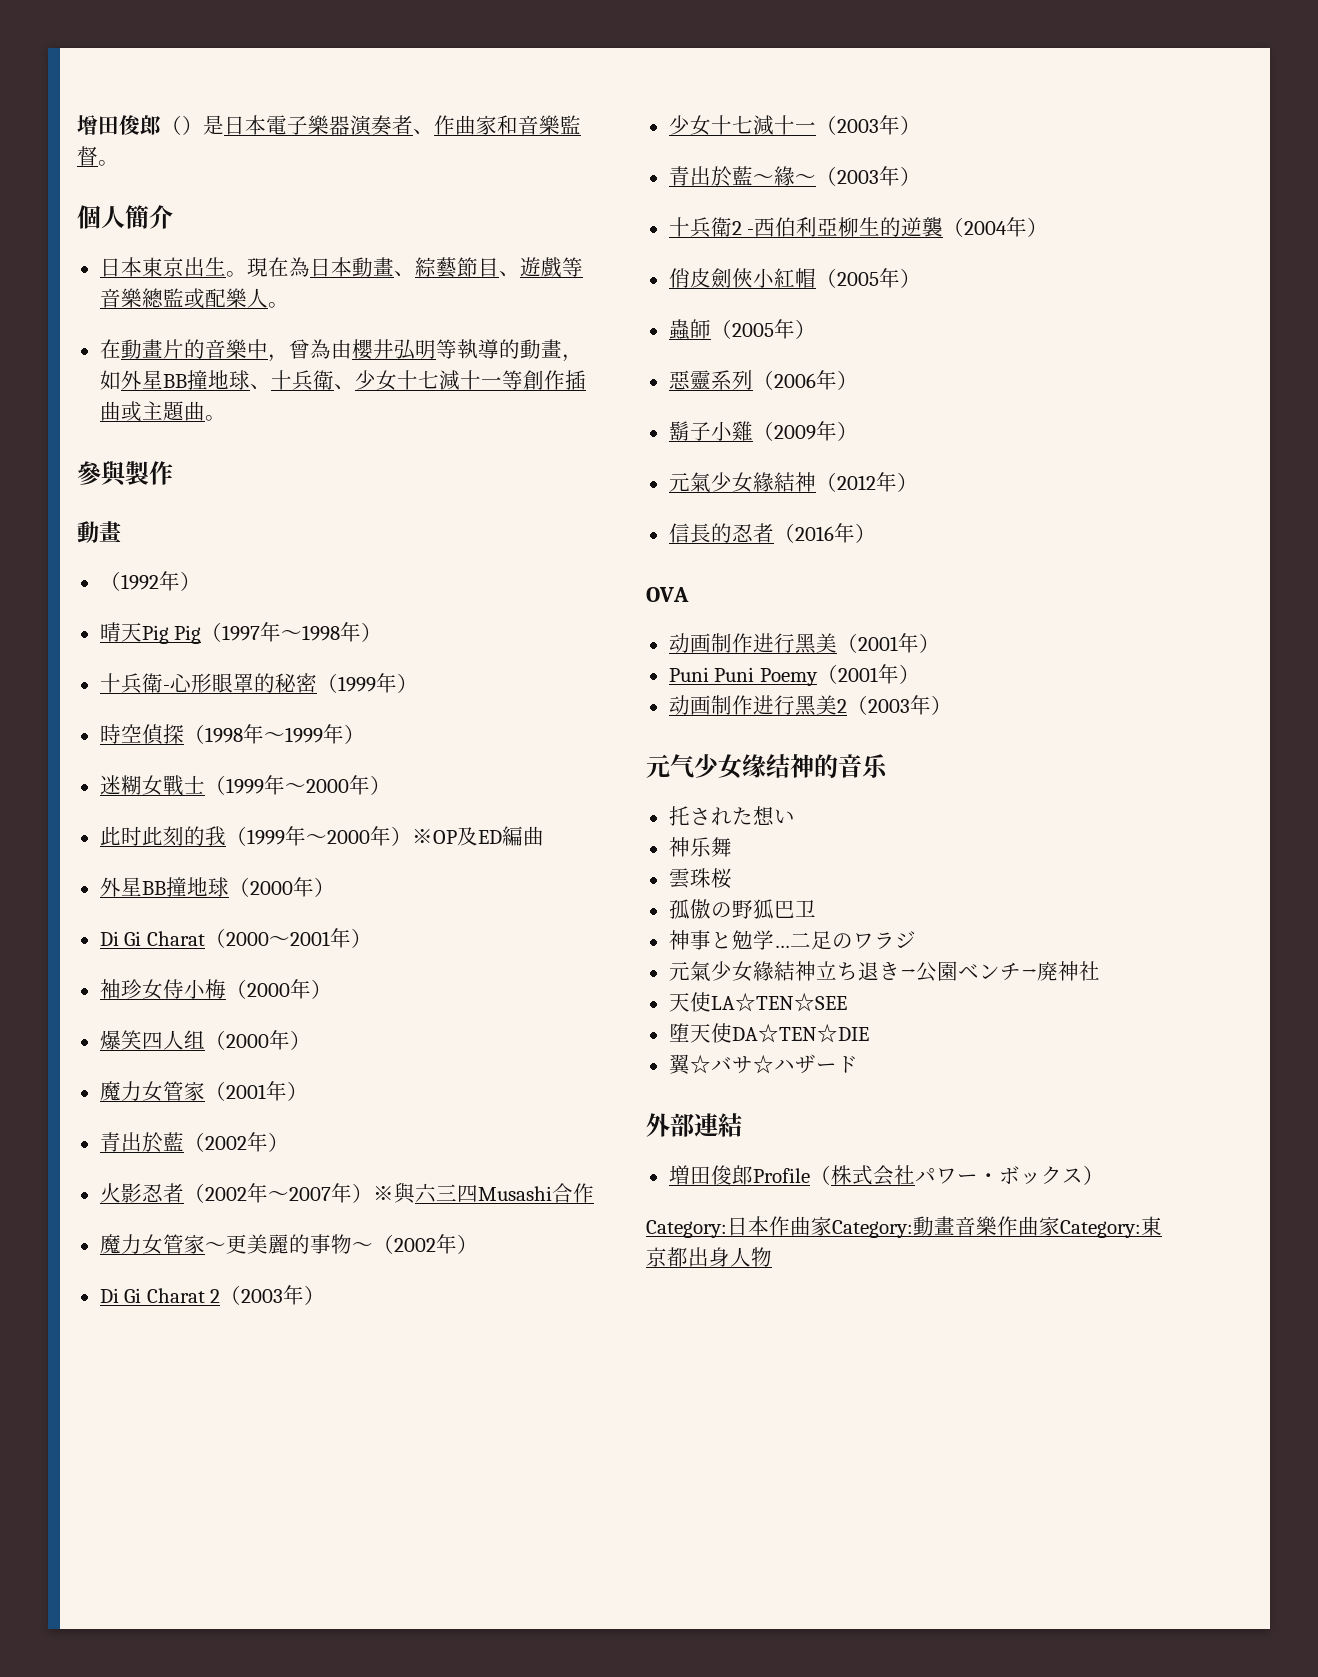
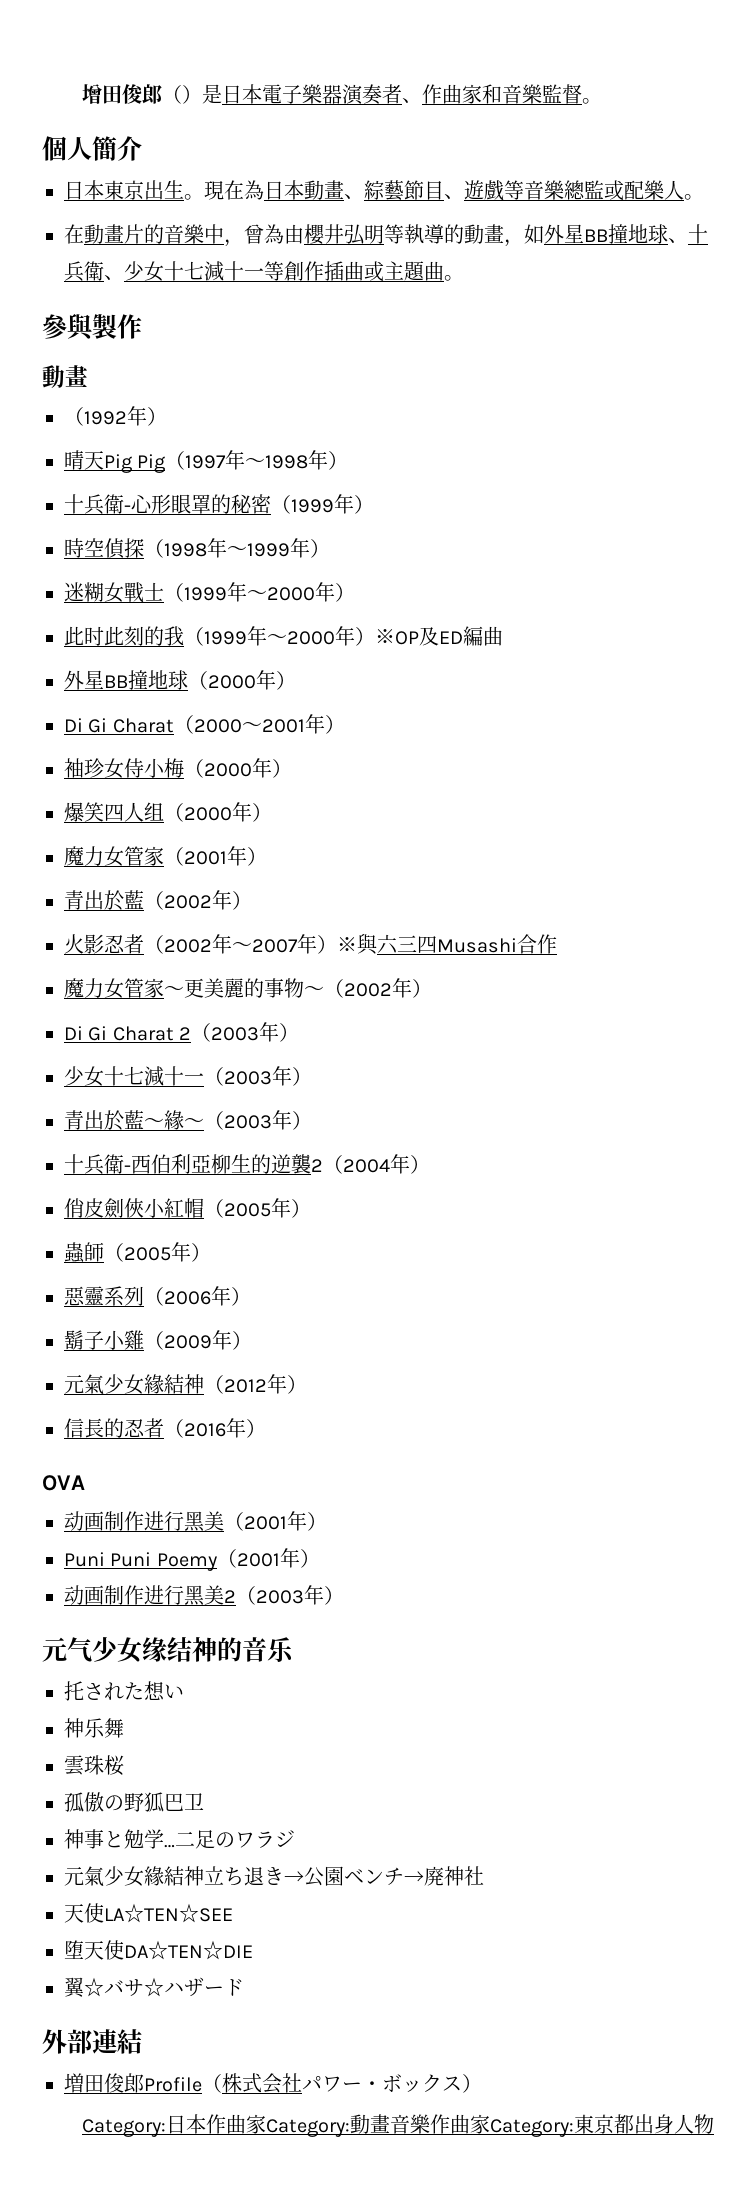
- 十兵衛2 -西伯利亞柳生的逆襲（2004年）
+ 十兵衛-西伯利亞柳生的逆襲2（2004年）

